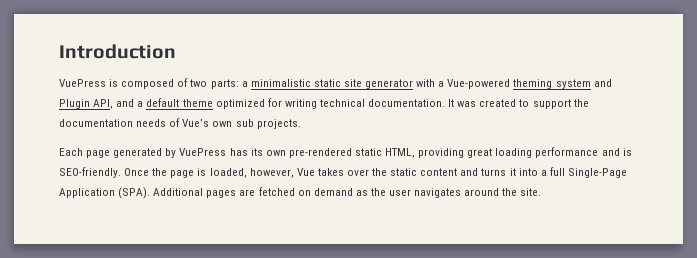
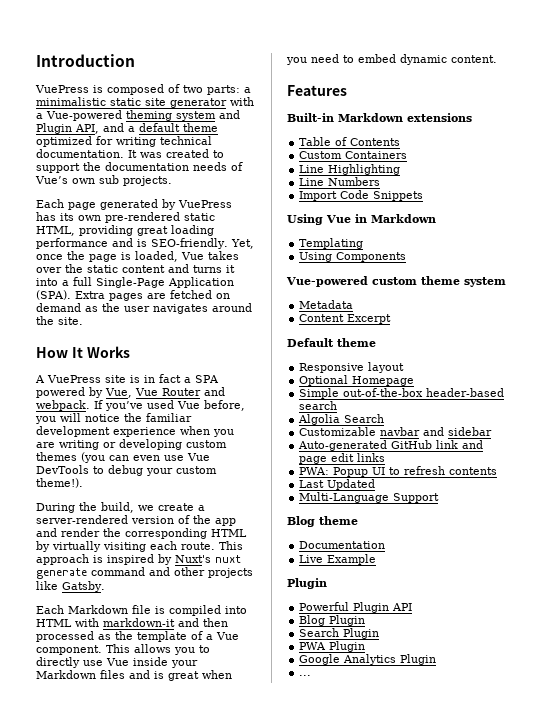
- Once the page is loaded, however, Vue takes over the static content and turns it into a full Single-Page Application (SPA).
+ Yet, once the page is loaded, Vue takes over the static content and turns it into a full Single-Page Application (SPA).
- Additional pages are fetched on demand as the user navigates around the site.
+ Extra pages are fetched on demand as the user navigates around the site.
+ How It Works
+ A VuePress site is in fact a SPA powered by Vue, Vue Router and webpack. If you’ve used Vue before, you will notice the familiar development experience when you are writing or developing custom themes (you can even use Vue DevTools to debug your custom theme!).
+ During the build, we create a server-rendered version of the app and render the corresponding HTML by virtually visiting each route. This approach is inspired by Nuxt's nuxt generate command and other projects like Gatsby.
+ Each Markdown file is compiled into HTML with markdown-it and then processed as the template of a Vue component. This allows you to directly use Vue inside your Markdown files and is great when you need to embed dynamic content.
+ Features
+ Built-in Markdown extensions
+ Table of Contents
+ Custom Containers
+ Line Highlighting
+ Line Numbers
+ Import Code Snippets
+ Using Vue in Markdown
+ Templating
+ Using Components
+ Vue-powered custom theme system
+ Metadata
+ Content Excerpt
+ Default theme
+ Responsive layout
+ Optional Homepage
+ Simple out-of-the-box header-based search
+ Algolia Search
+ Customizable navbar and sidebar
+ Auto-generated GitHub link and page edit links
+ PWA: Popup UI to refresh contents
+ Last Updated
+ Multi-Language Support
+ Blog theme
+ Documentation
+ Live Example
+ Plugin
+ Powerful Plugin API
+ Blog Plugin
+ Search Plugin
+ PWA Plugin
+ Google Analytics Plugin
+ ...

